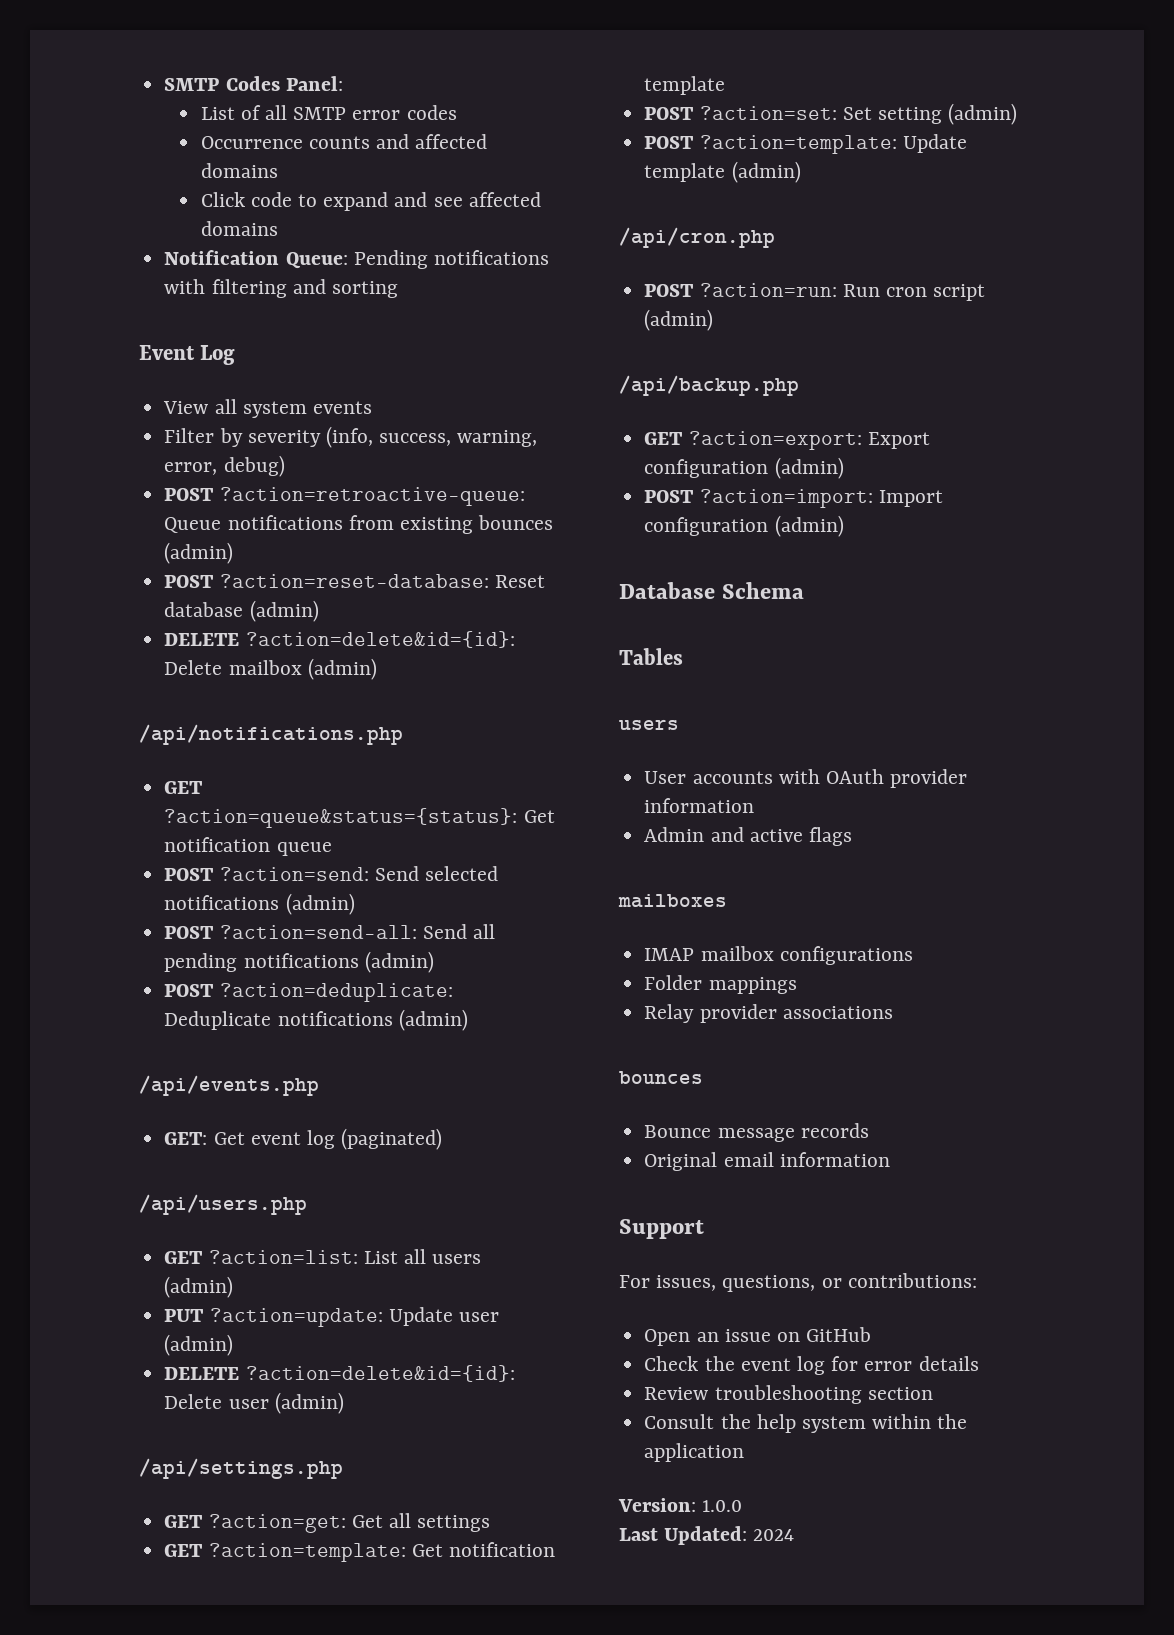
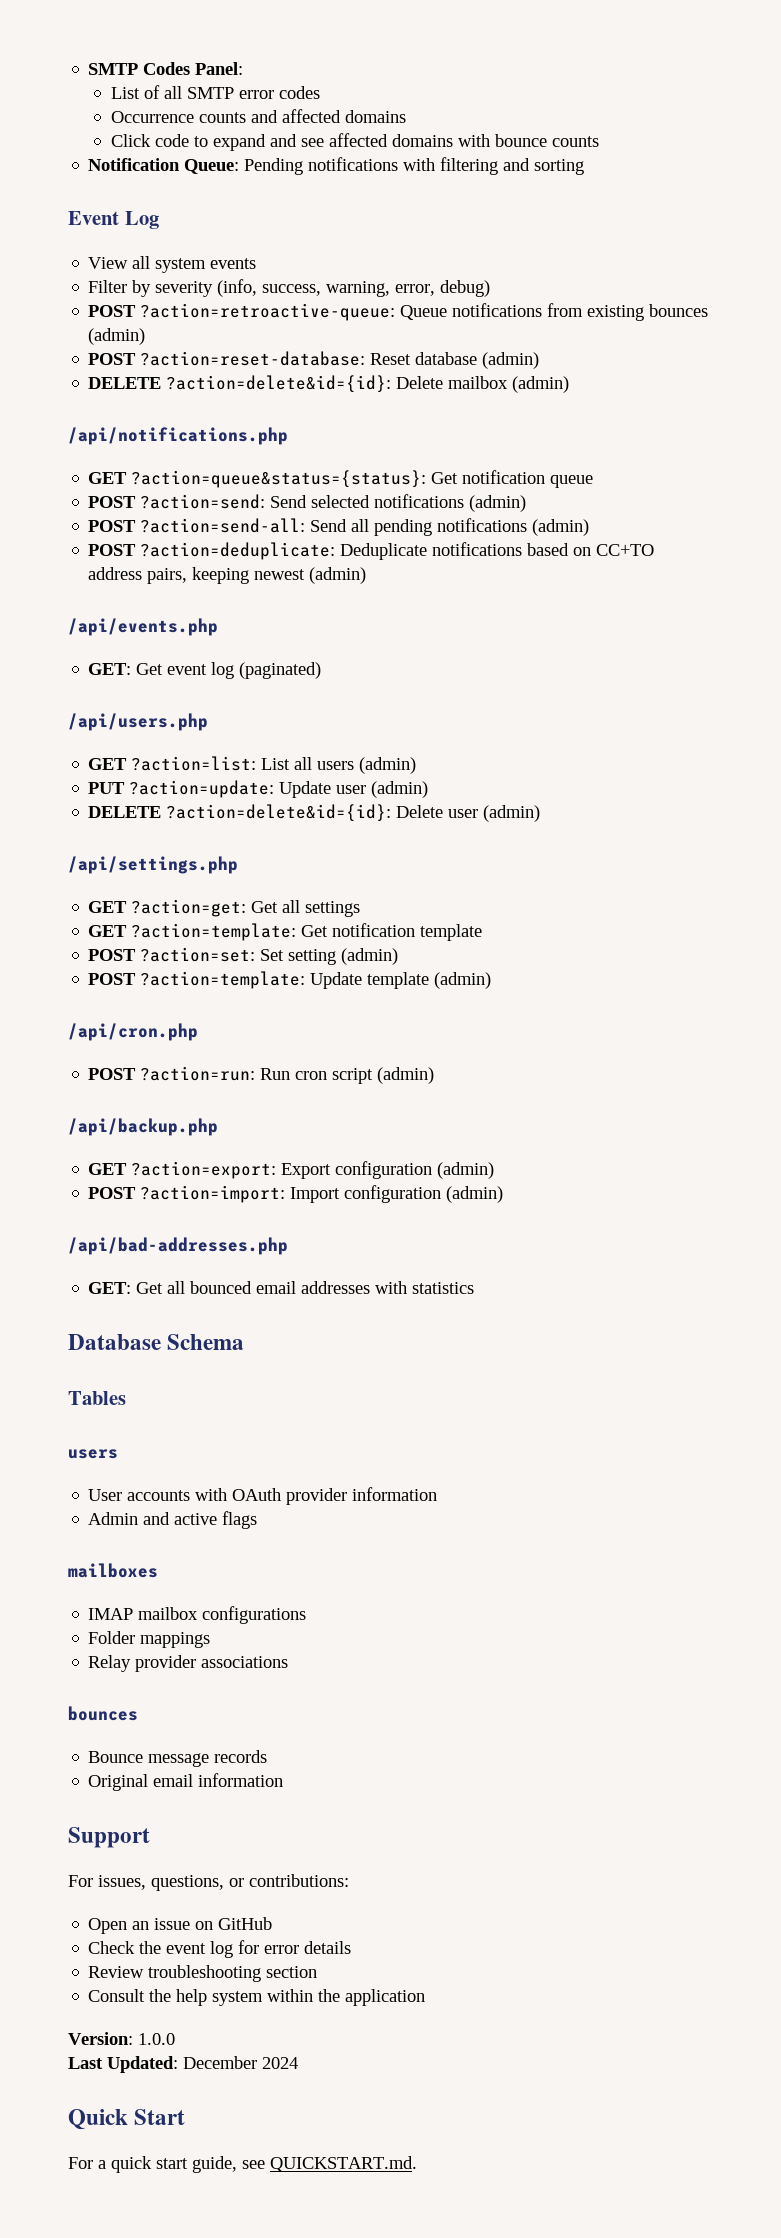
- Click code to expand and see affected domains
+ Click code to expand and see affected domains with bounce counts
- POST ?action=deduplicate: Deduplicate notifications (admin)
+ POST ?action=deduplicate: Deduplicate notifications based on CC+TO address pairs, keeping newest (admin)
+ /api/bad-addresses.php
+ GET: Get all bounced email addresses with statistics
- Last Updated: 2024
+ Last Updated: December 2024
+ Quick Start
+ For a quick start guide, see QUICKSTART.md.

